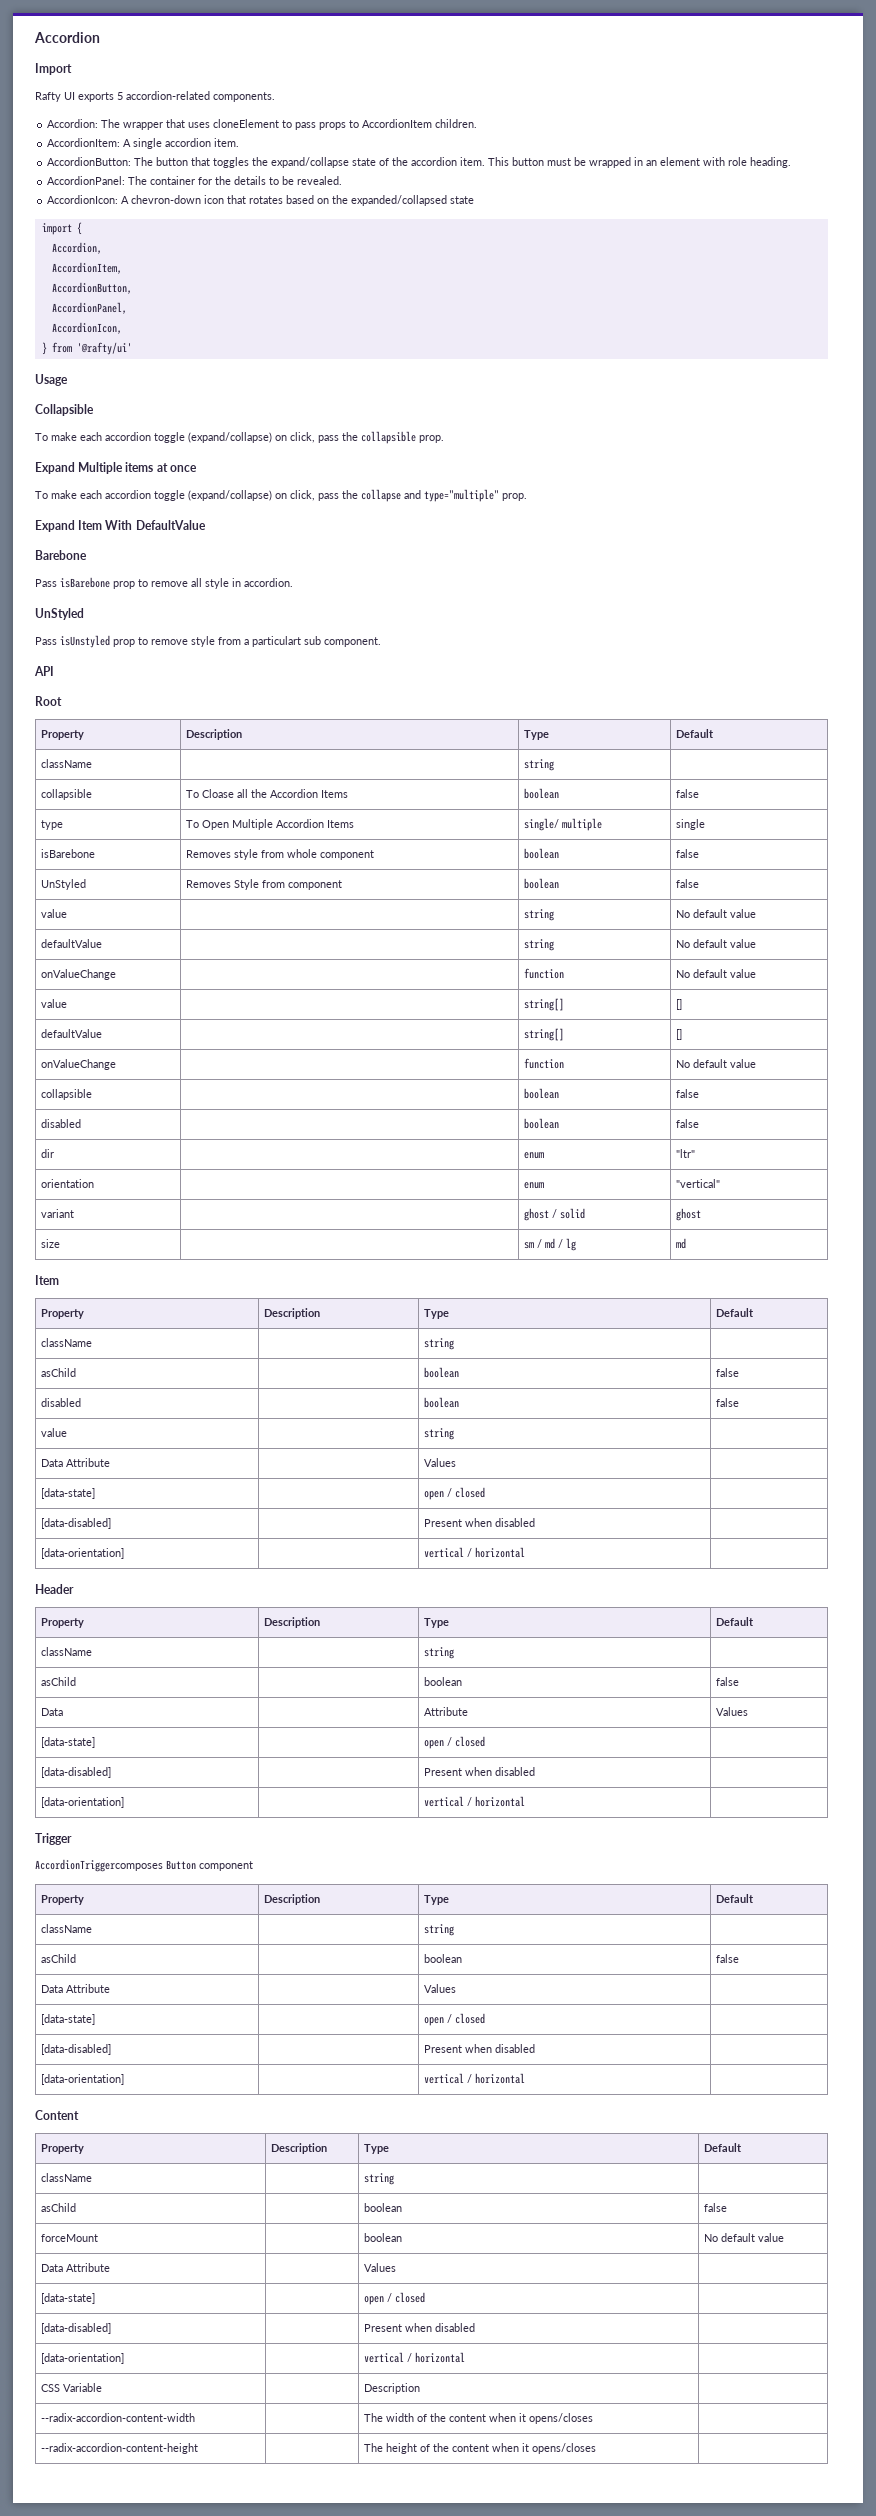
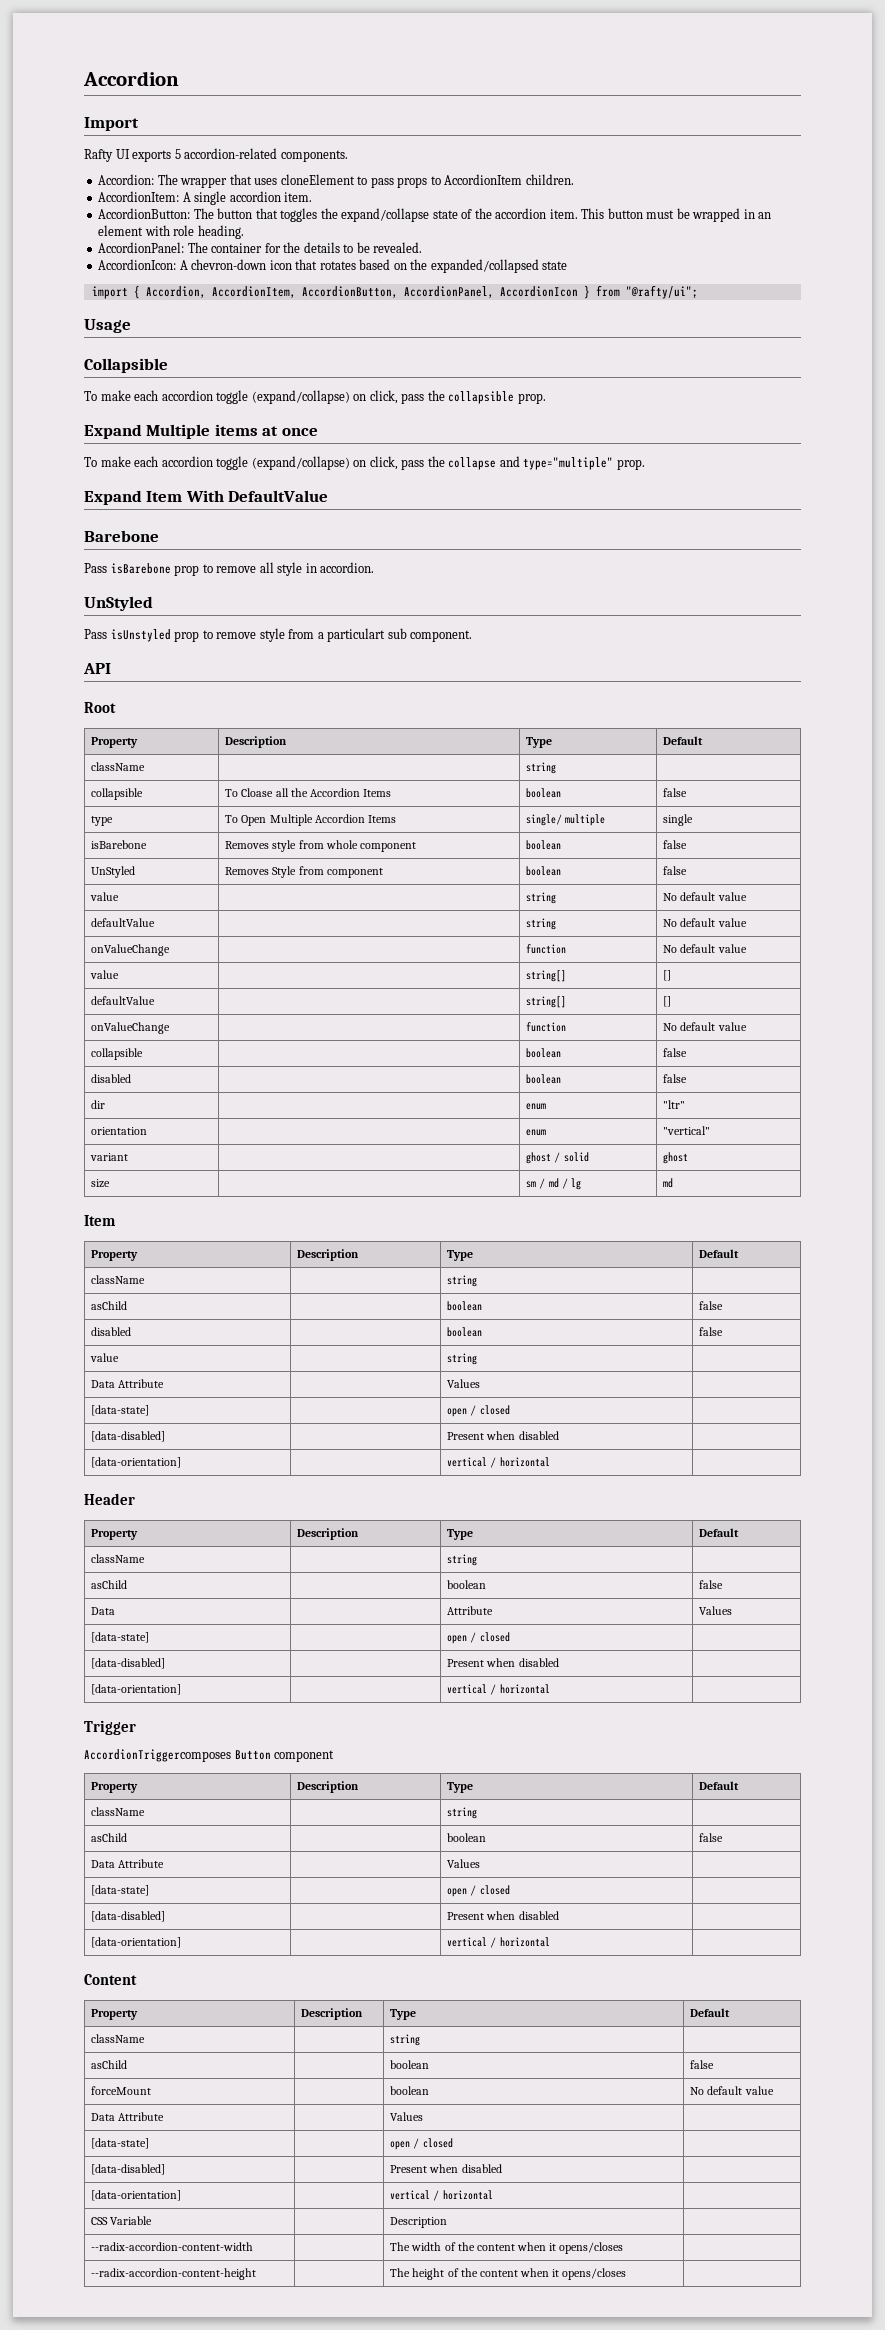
- import {
- Accordion,
- AccordionItem,
- AccordionButton,
- AccordionPanel,
- AccordionIcon,
- } from '@rafty/ui'
+ import { Accordion, AccordionItem, AccordionButton, AccordionPanel, AccordionIcon } from "@rafty/ui";

